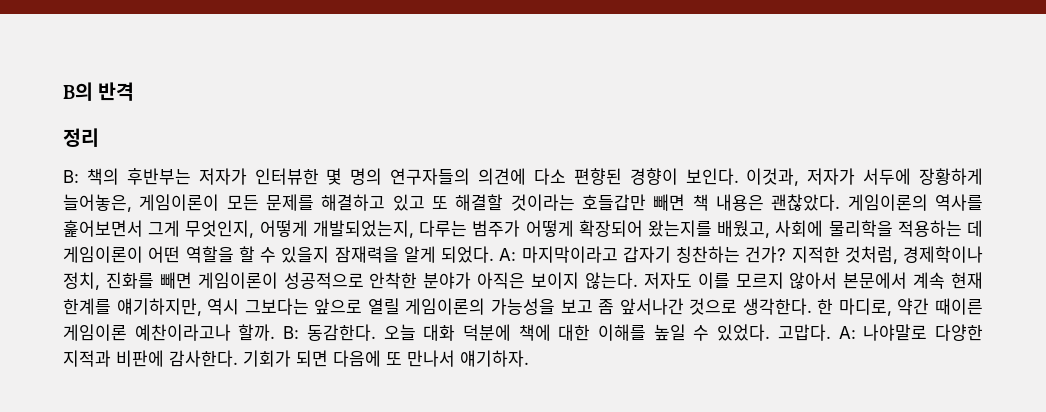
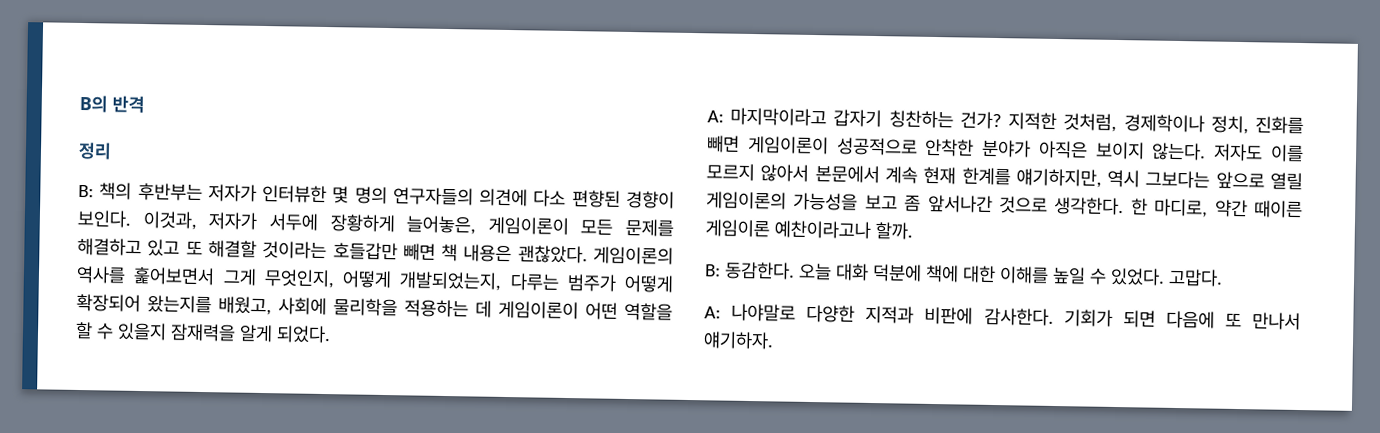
- 게임이론의 역사를 훑어보면서 그게 무엇인지, 어떻게 개발되었는지, 다루는 범주가 어떻게 확장되어 왔는지를 배웠고, 사회에 물리학을 적용하는 데 게임이론이 어떤 역할을 할 수 있을지 잠재력을 알게 되었다. A: 마지막이라고 갑자기 칭찬하는 건가?
+ 게임이론의 역사를 훑어보면서 그게 무엇인지, 어떻게 개발되었는지, 다루는 범주가 어떻게 확장되어 왔는지를 배웠고, 사회에 물리학을 적용하는 데 게임이론이 어떤 역할을 할 수 있을지 잠재력을 알게 되었다.
+ A: 마지막이라고 갑자기 칭찬하는 건가?
- 한 마디로, 약간 때이른 게임이론 예찬이라고나 할까. B: 동감한다.
+ 한 마디로, 약간 때이른 게임이론 예찬이라고나 할까.
+ B: 동감한다.
- 고맙다. A: 나야말로 다양한 지적과 비판에 감사한다.
+ 고맙다.
+ A: 나야말로 다양한 지적과 비판에 감사한다.

